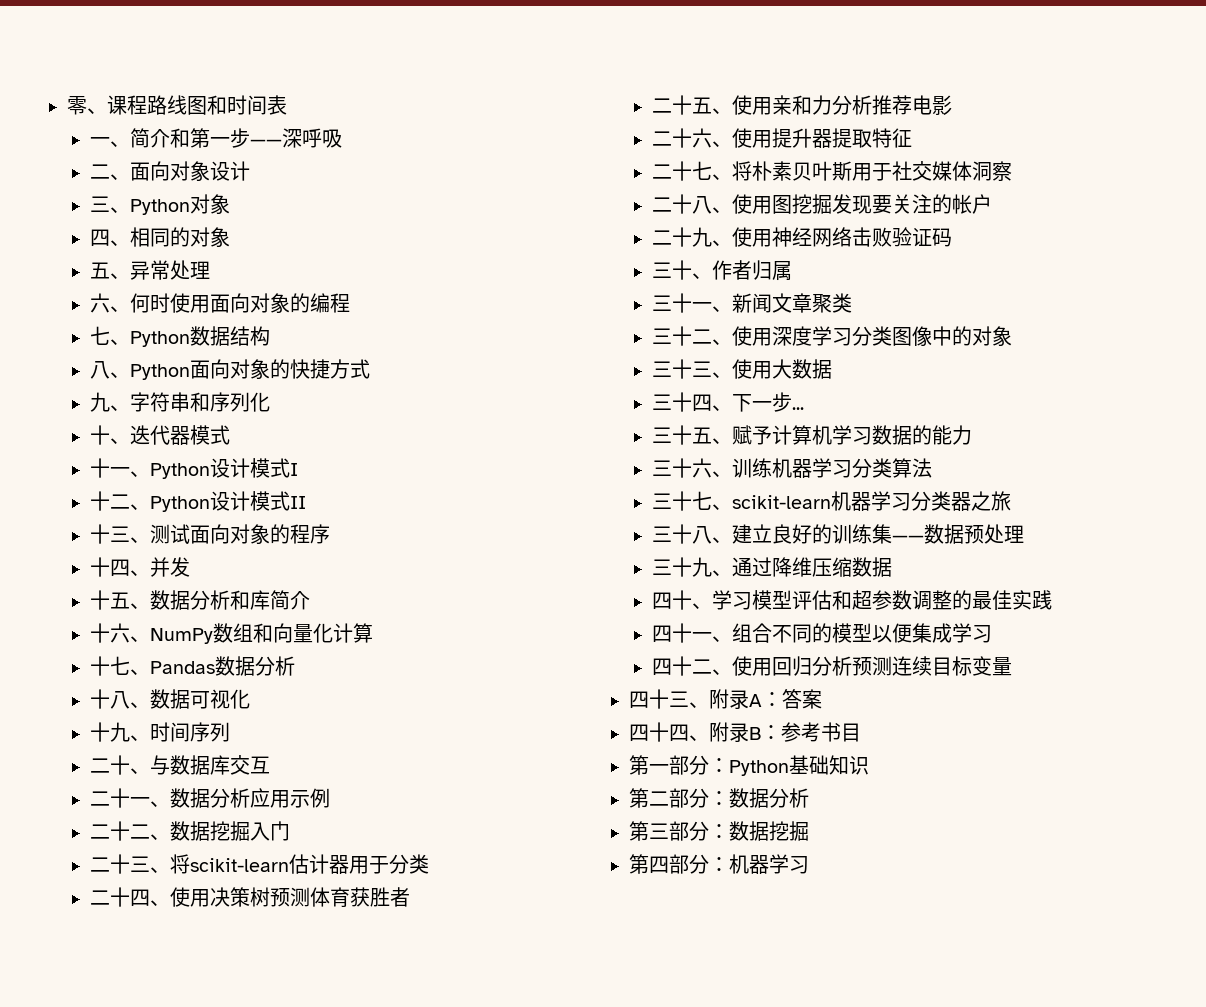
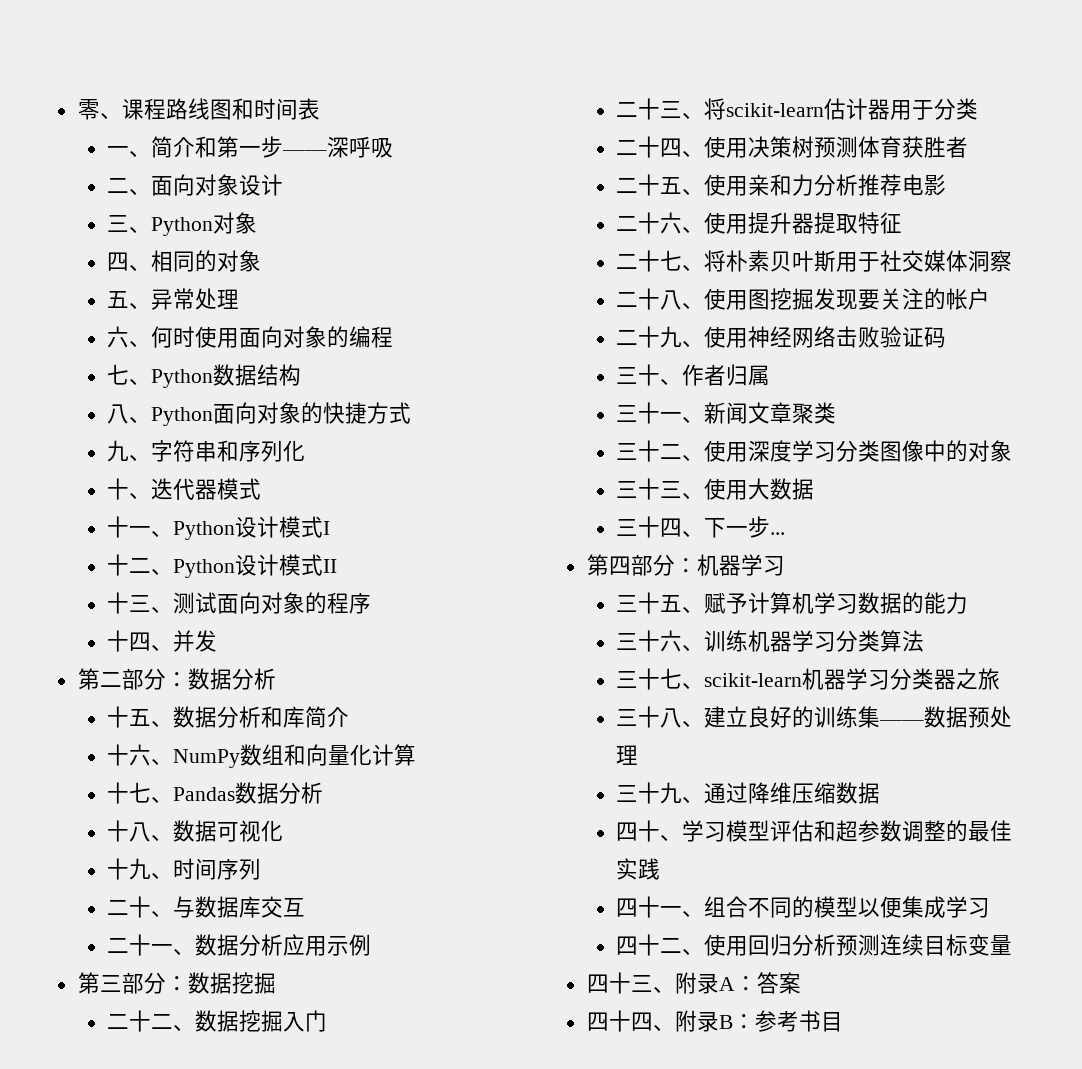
+ 第二部分：数据分析
+ 第三部分：数据挖掘
+ 第四部分：机器学习
- 第一部分：Python基础知识
- 第二部分：数据分析
- 第三部分：数据挖掘
- 第四部分：机器学习

